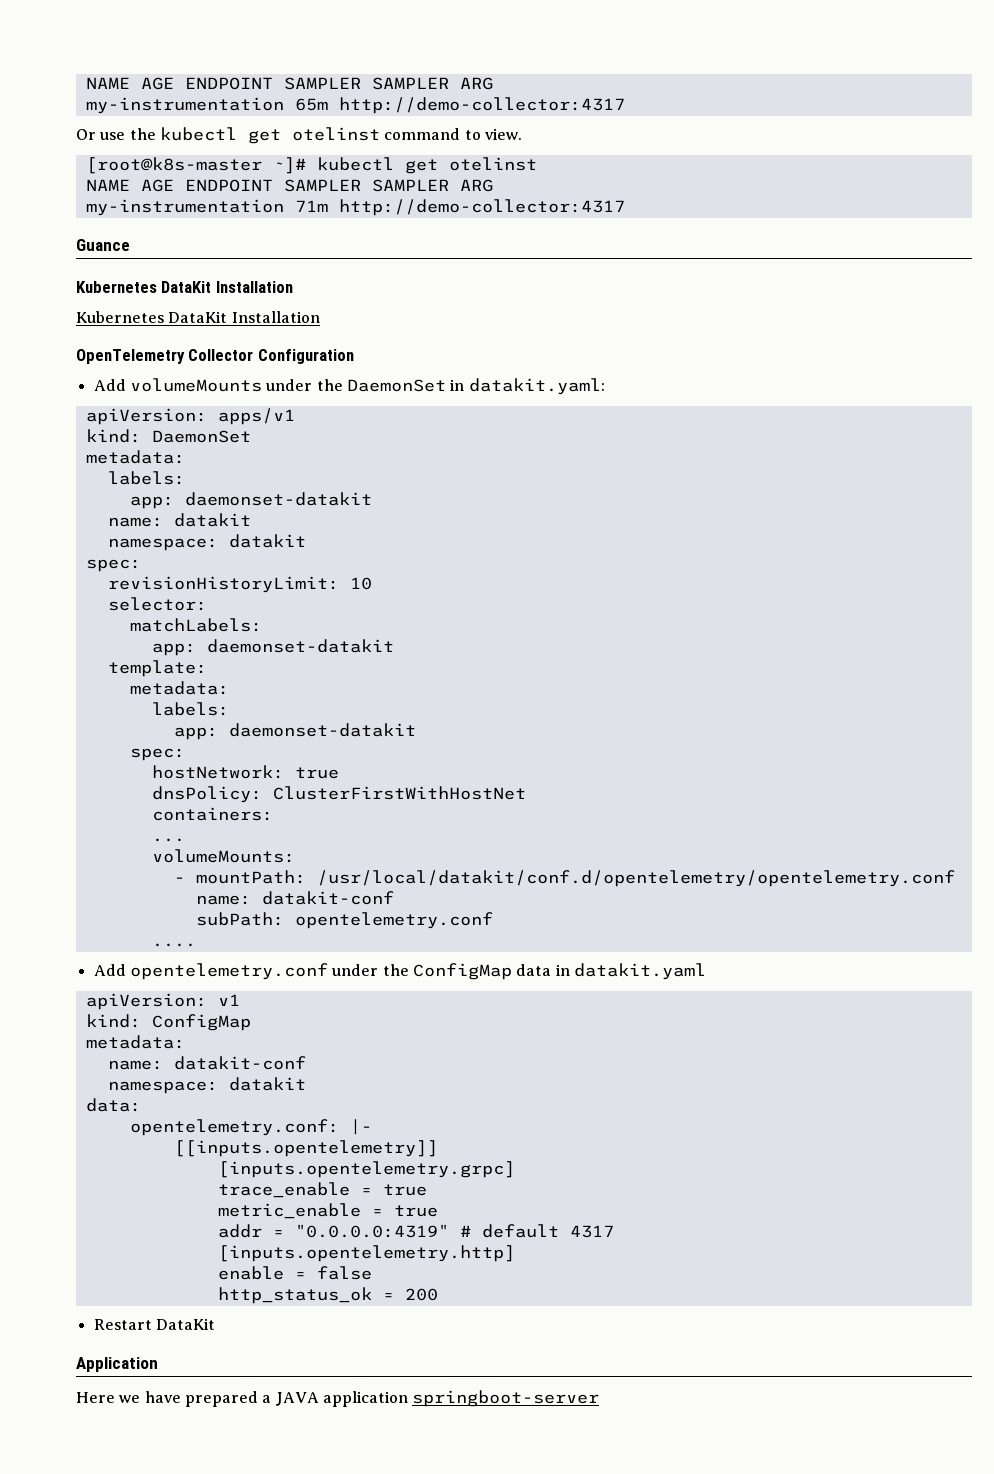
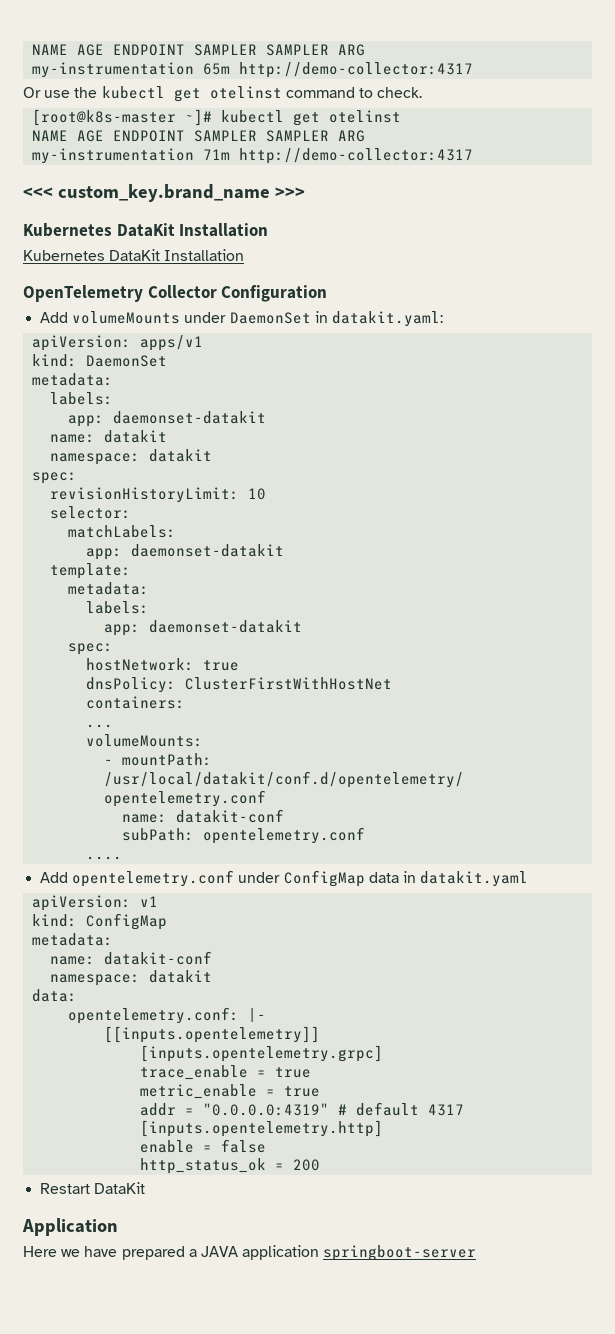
- Or use the kubectl get otelinst command to view.
+ Or use the kubectl get otelinst command to check.
- Guance
+ <<< custom_key.brand_name >>>
- Add volumeMounts under the DaemonSet in datakit.yaml:
+ Add volumeMounts under DaemonSet in datakit.yaml:
- Add opentelemetry.conf under the ConfigMap data in datakit.yaml
+ Add opentelemetry.conf under ConfigMap data in datakit.yaml

